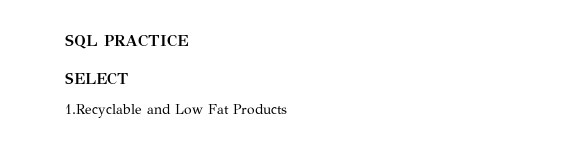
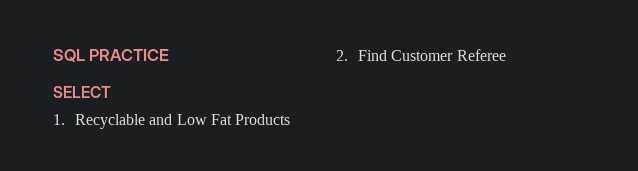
- 1.Recyclable and Low Fat Products
+ 1. Recyclable and Low Fat Products
+ 2. Find Customer Referee

